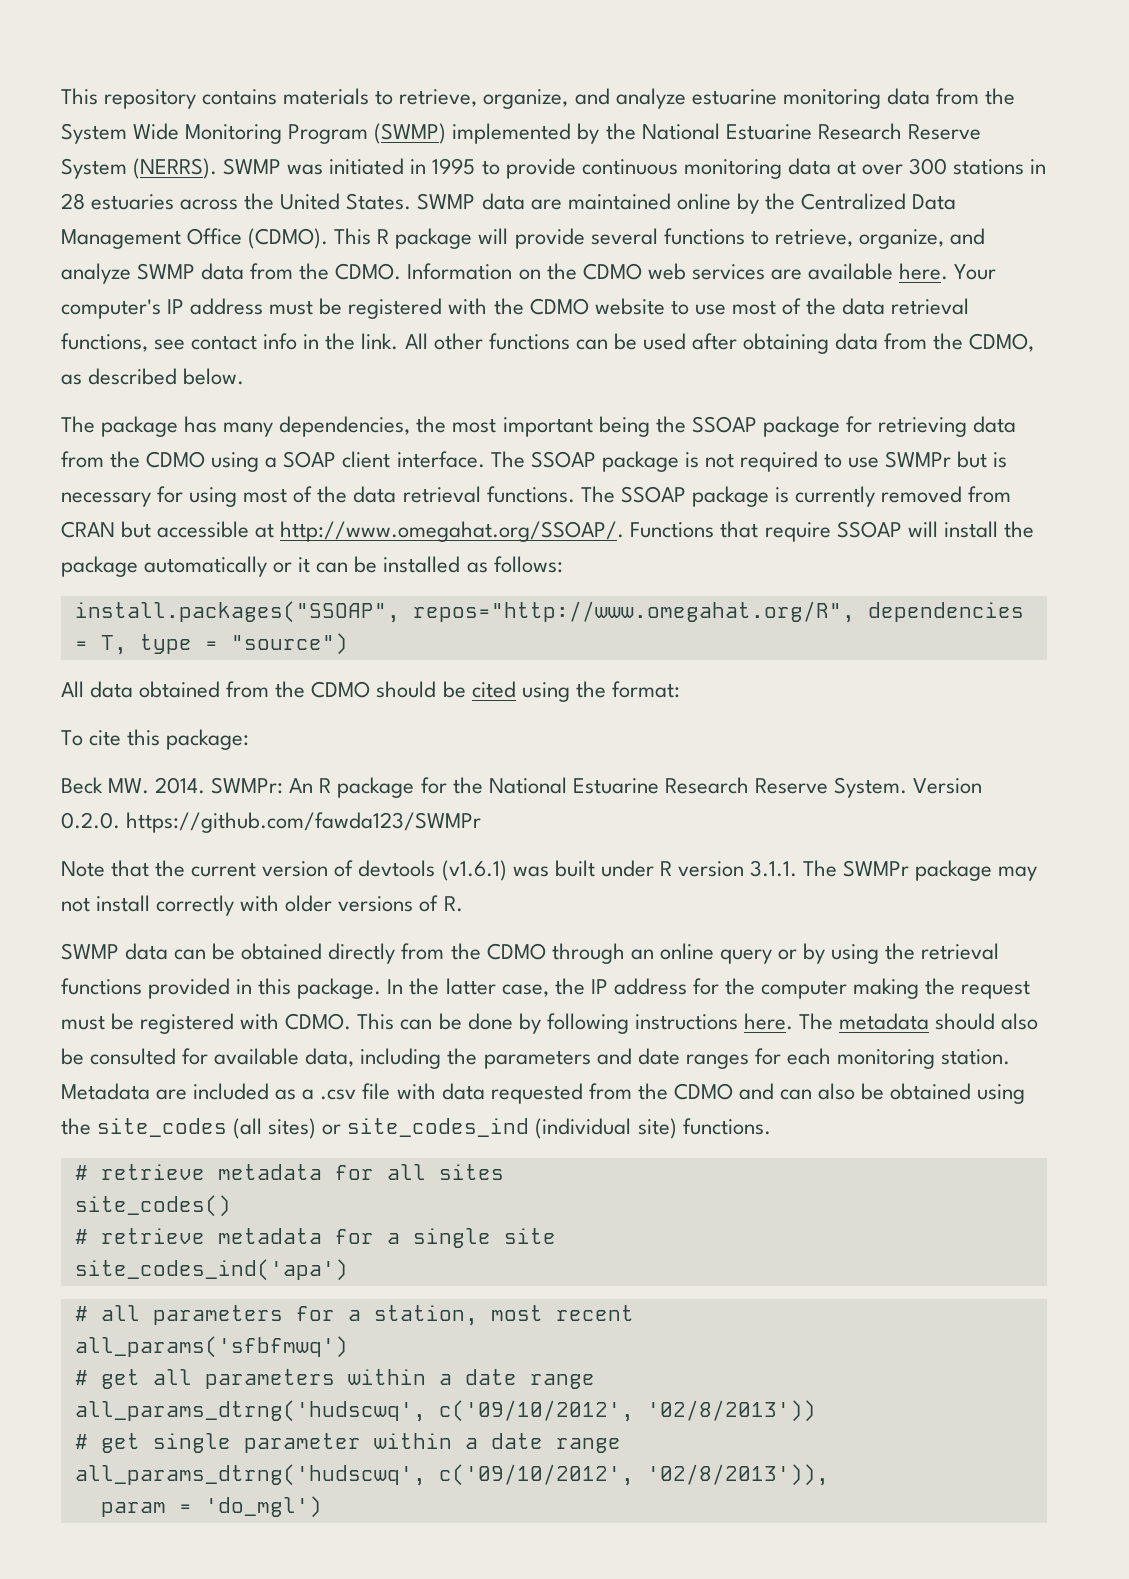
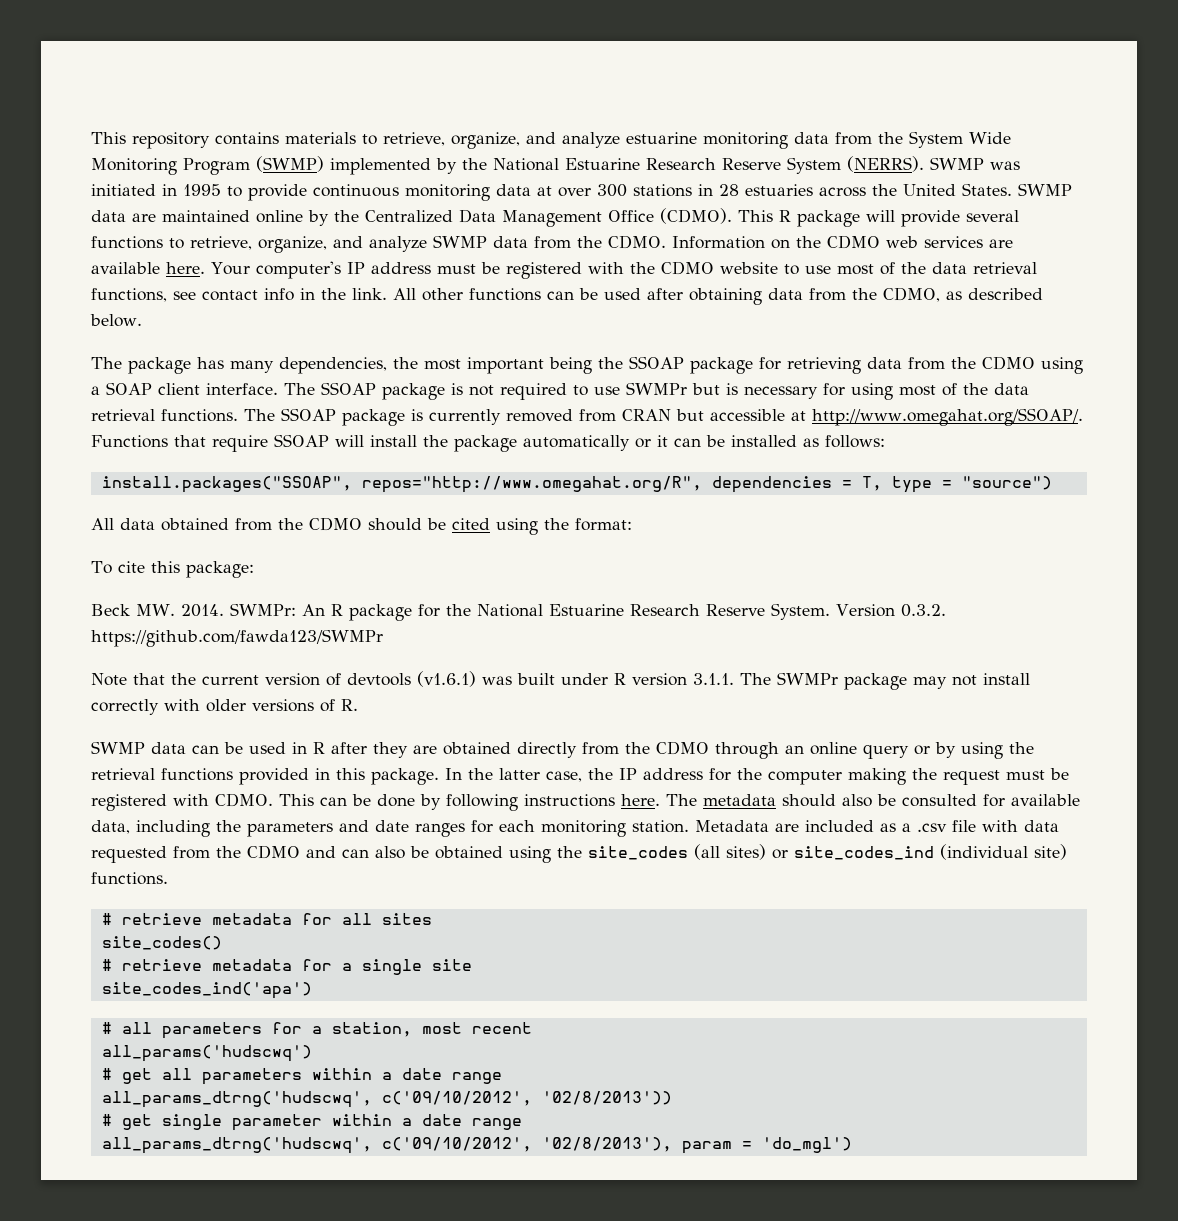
- Version 0.2.0. https://github.com/fawda123/SWMPr
+ Version 0.3.2. https://github.com/fawda123/SWMPr
- SWMP data can be obtained directly from the CDMO through an online query or by using the retrieval functions provided in this package.
+ SWMP data can be used in R after they are obtained directly from the CDMO through an online query or by using the retrieval functions provided in this package.
- all_params('sfbfmwq')
+ all_params('hudscwq')
- all_params_dtrng('hudscwq', c('09/10/2012', '02/8/2013')),
- param = 'do_mgl')
+ all_params_dtrng('hudscwq', c('09/10/2012', '02/8/2013'), param = 'do_mgl')

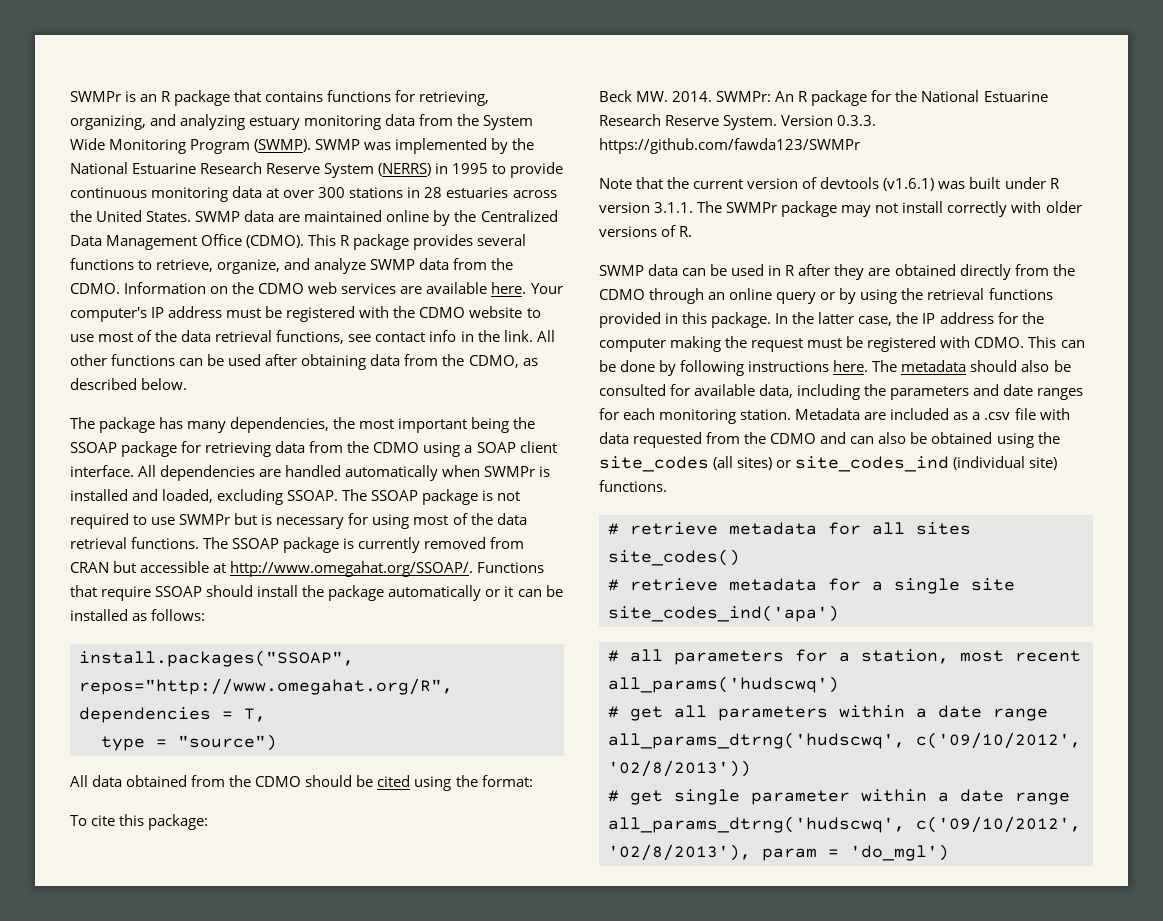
- This repository contains materials to retrieve, organize, and analyze estuarine monitoring data from the System Wide Monitoring Program (SWMP) implemented by the National Estuarine Research Reserve System (NERRS). SWMP was initiated in 1995 to provide continuous monitoring data at over 300 stations in 28 estuaries across the United States.
+ SWMPr is an R package that contains functions for retrieving, organizing, and analyzing estuary monitoring data from the System Wide Monitoring Program (SWMP). SWMP was implemented by the National Estuarine Research Reserve System (NERRS) in 1995 to provide continuous monitoring data at over 300 stations in 28 estuaries across the United States.
- This R package will provide several functions to retrieve, organize, and analyze SWMP data from the CDMO.
+ This R package provides several functions to retrieve, organize, and analyze SWMP data from the CDMO.
+ All dependencies are handled automatically when SWMPr is installed and loaded, excluding SSOAP.
- The SSOAP package is currently removed from CRAN but accessible at http://www.omegahat.org/SSOAP/. Functions that require SSOAP will install the package automatically or it can be installed as follows:
+ The SSOAP package is currently removed from CRAN but accessible at http://www.omegahat.org/SSOAP/. Functions that require SSOAP should install the package automatically or it can be installed as follows:
- install.packages("SSOAP", repos="http://www.omegahat.org/R", dependencies = T, type = "source")
+ install.packages("SSOAP", repos="http://www.omegahat.org/R", dependencies = T,
+ type = "source")
- Version 0.3.2. https://github.com/fawda123/SWMPr
+ Version 0.3.3. https://github.com/fawda123/SWMPr

